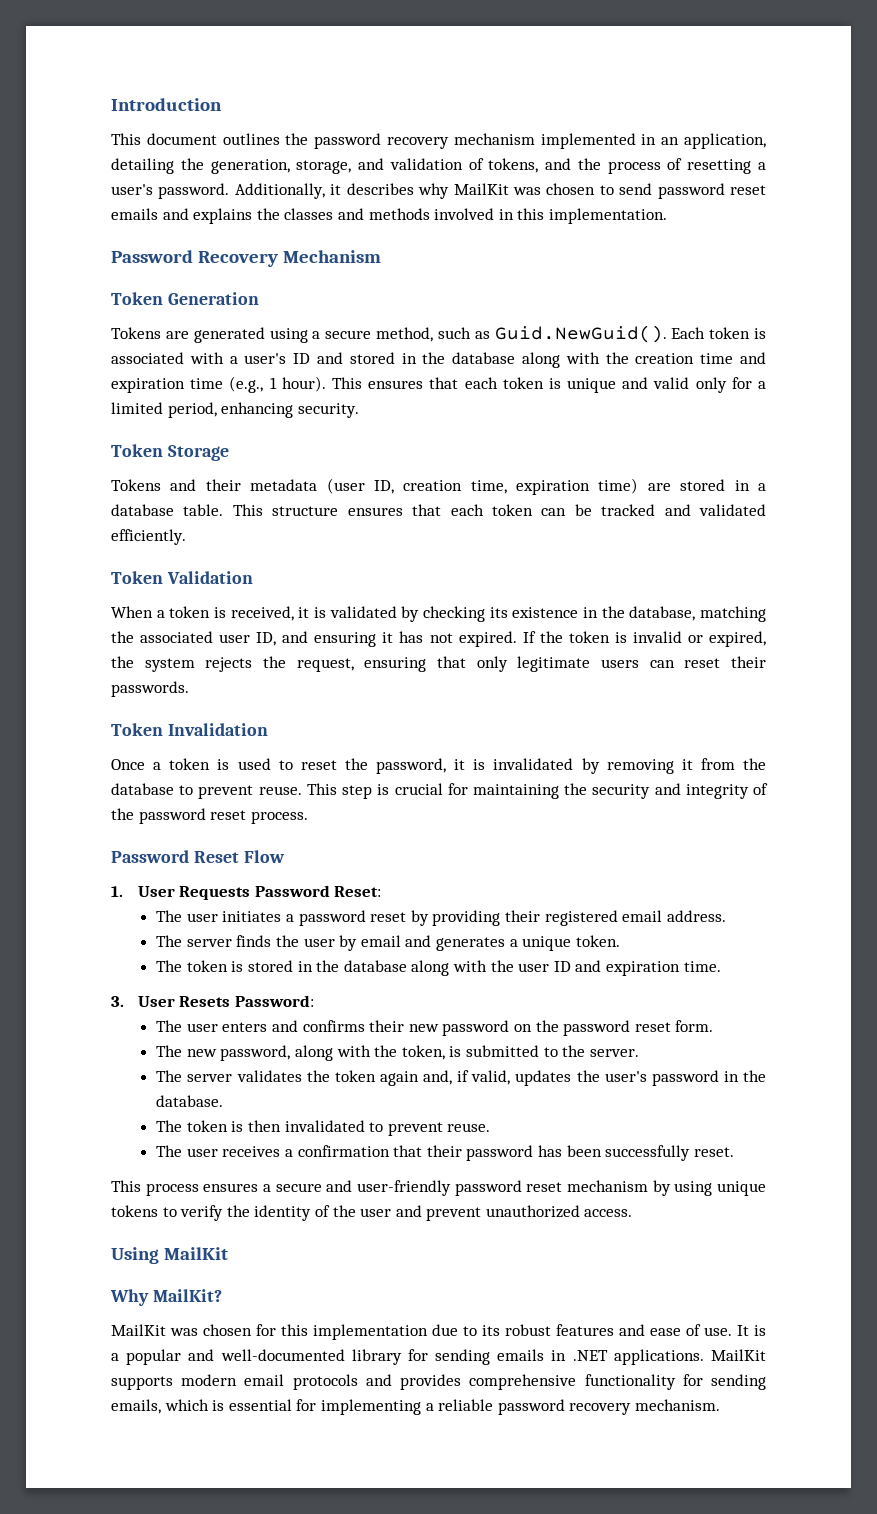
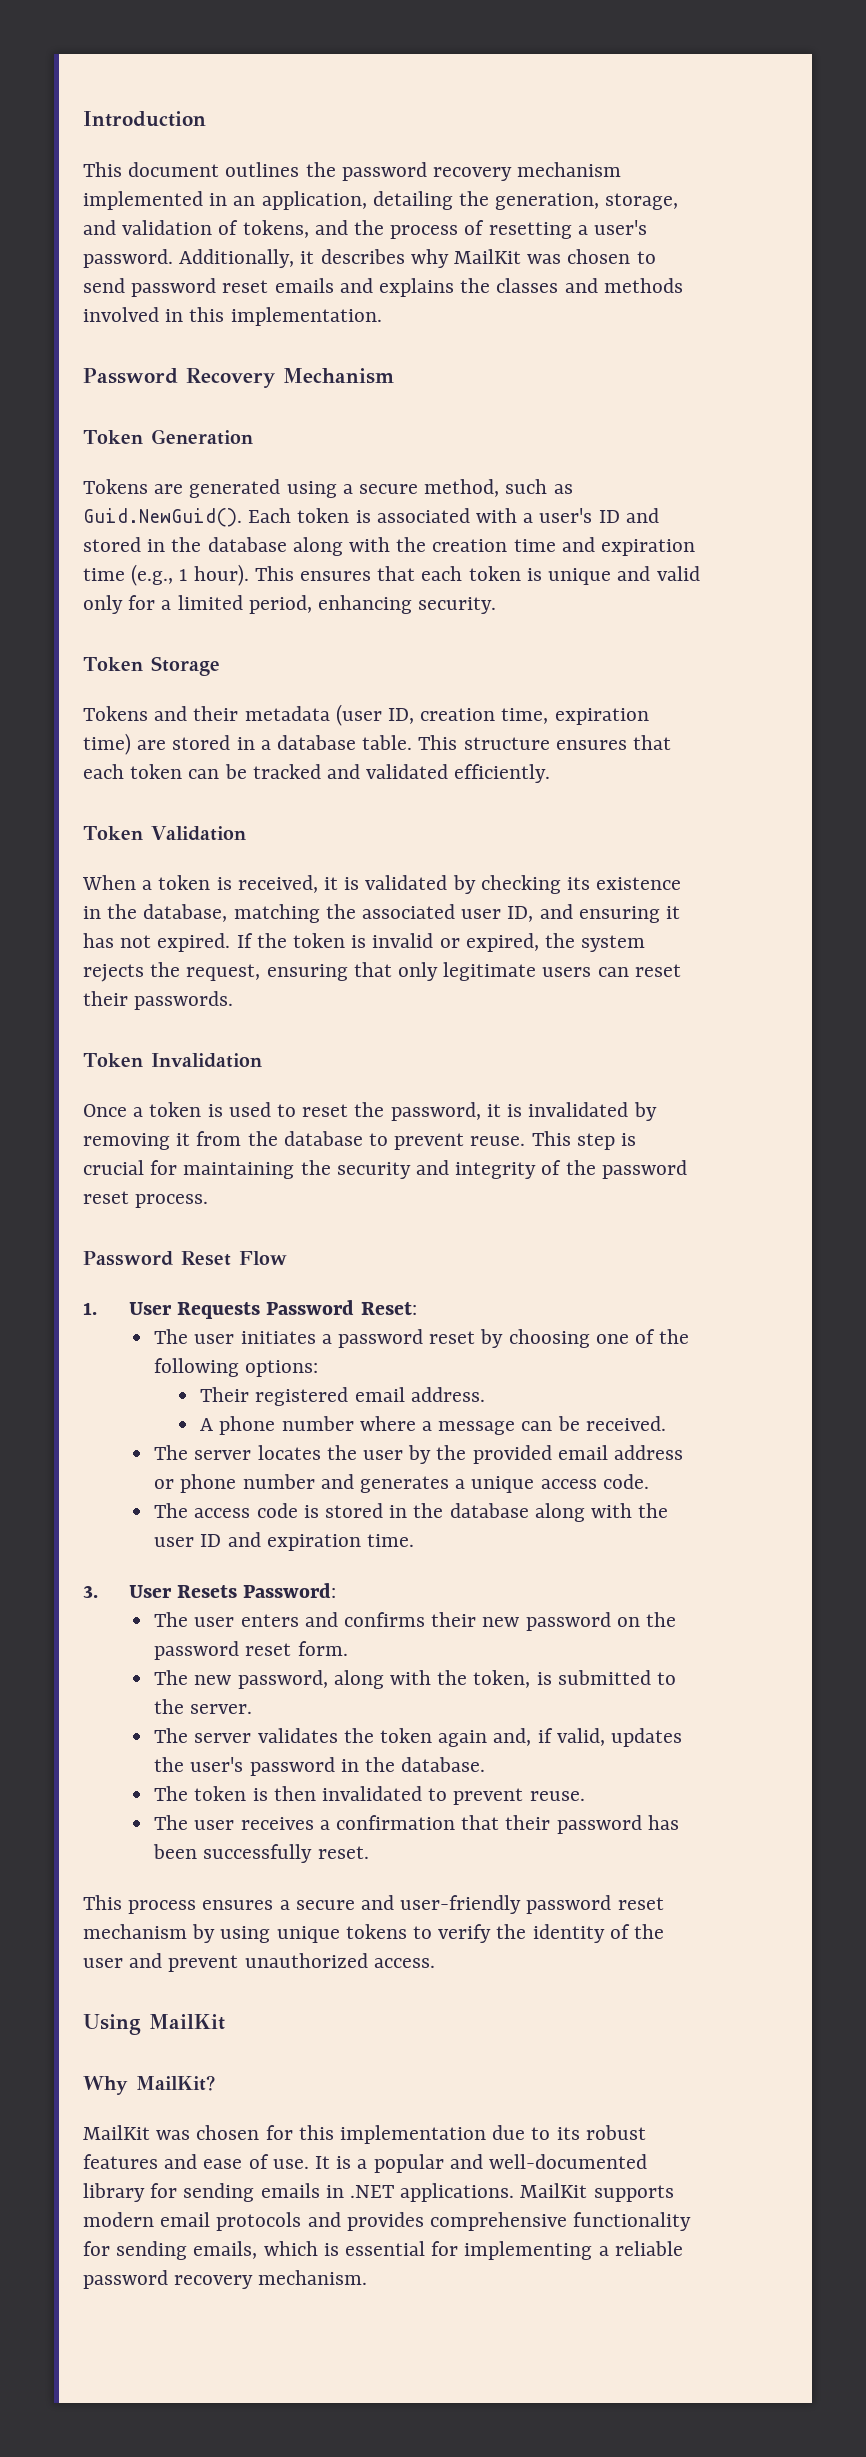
- The user initiates a password reset by providing their registered email address.
- The server finds the user by email and generates a unique token.
- The token is stored in the database along with the user ID and expiration time.
+ The user initiates a password reset by choosing one of the following options:
+ Their registered email address.
+ A phone number where a message can be received.
+ The server locates the user by the provided email address or phone number and generates a unique access code.
+ The access code is stored in the database along with the user ID and expiration time.

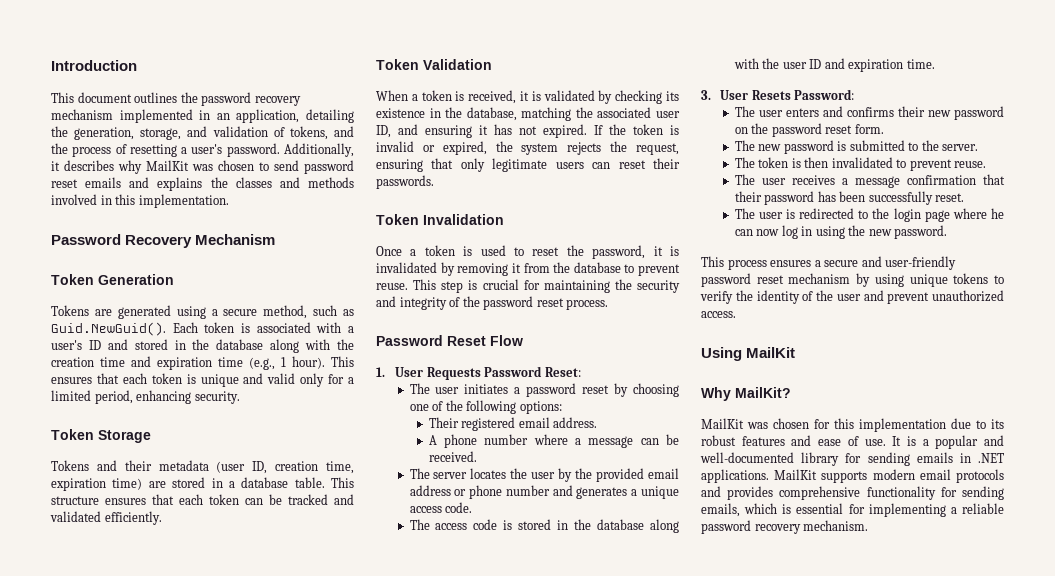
- The new password, along with the token, is submitted to the server.
+ The new password is submitted to the server.
- The server validates the token again and, if valid, updates the user's password in the database.
- The user receives a confirmation that their password has been successfully reset.
+ The user receives a message confirmation that their password has been successfully reset.
+ The user is redirected to the login page where he can now log in using the new password.

